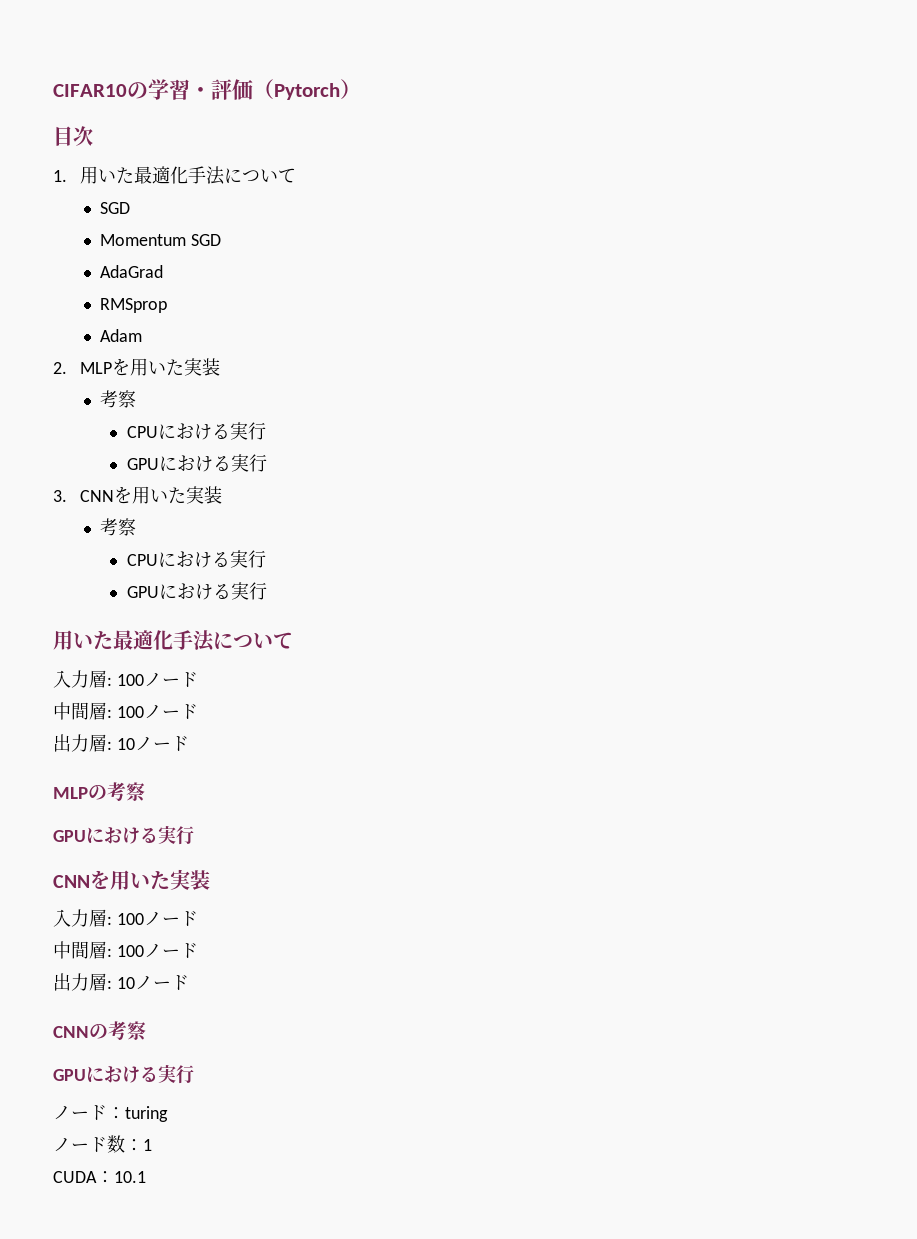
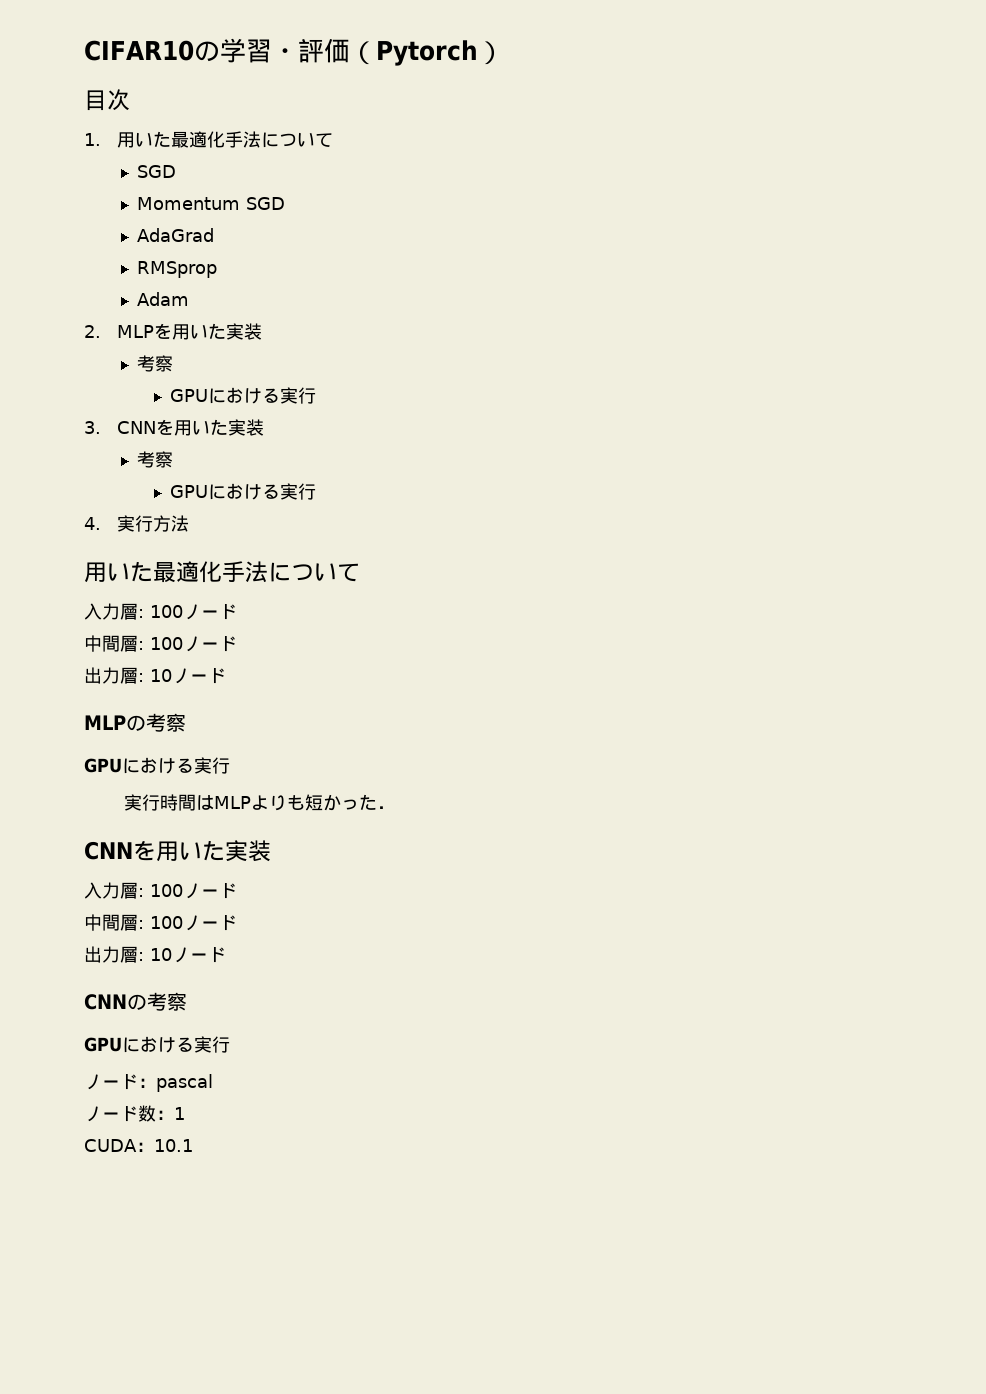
  2. MLPを用いた実装
  考察
- CPUにおける実行
  3. CNNを用いた実装
  考察
- CPUにおける実行
  GPUにおける実行
+ 4.実行方法
+ 実行時間はMLPよりも短かった．
- ノード：turing
+ ノード：pascal

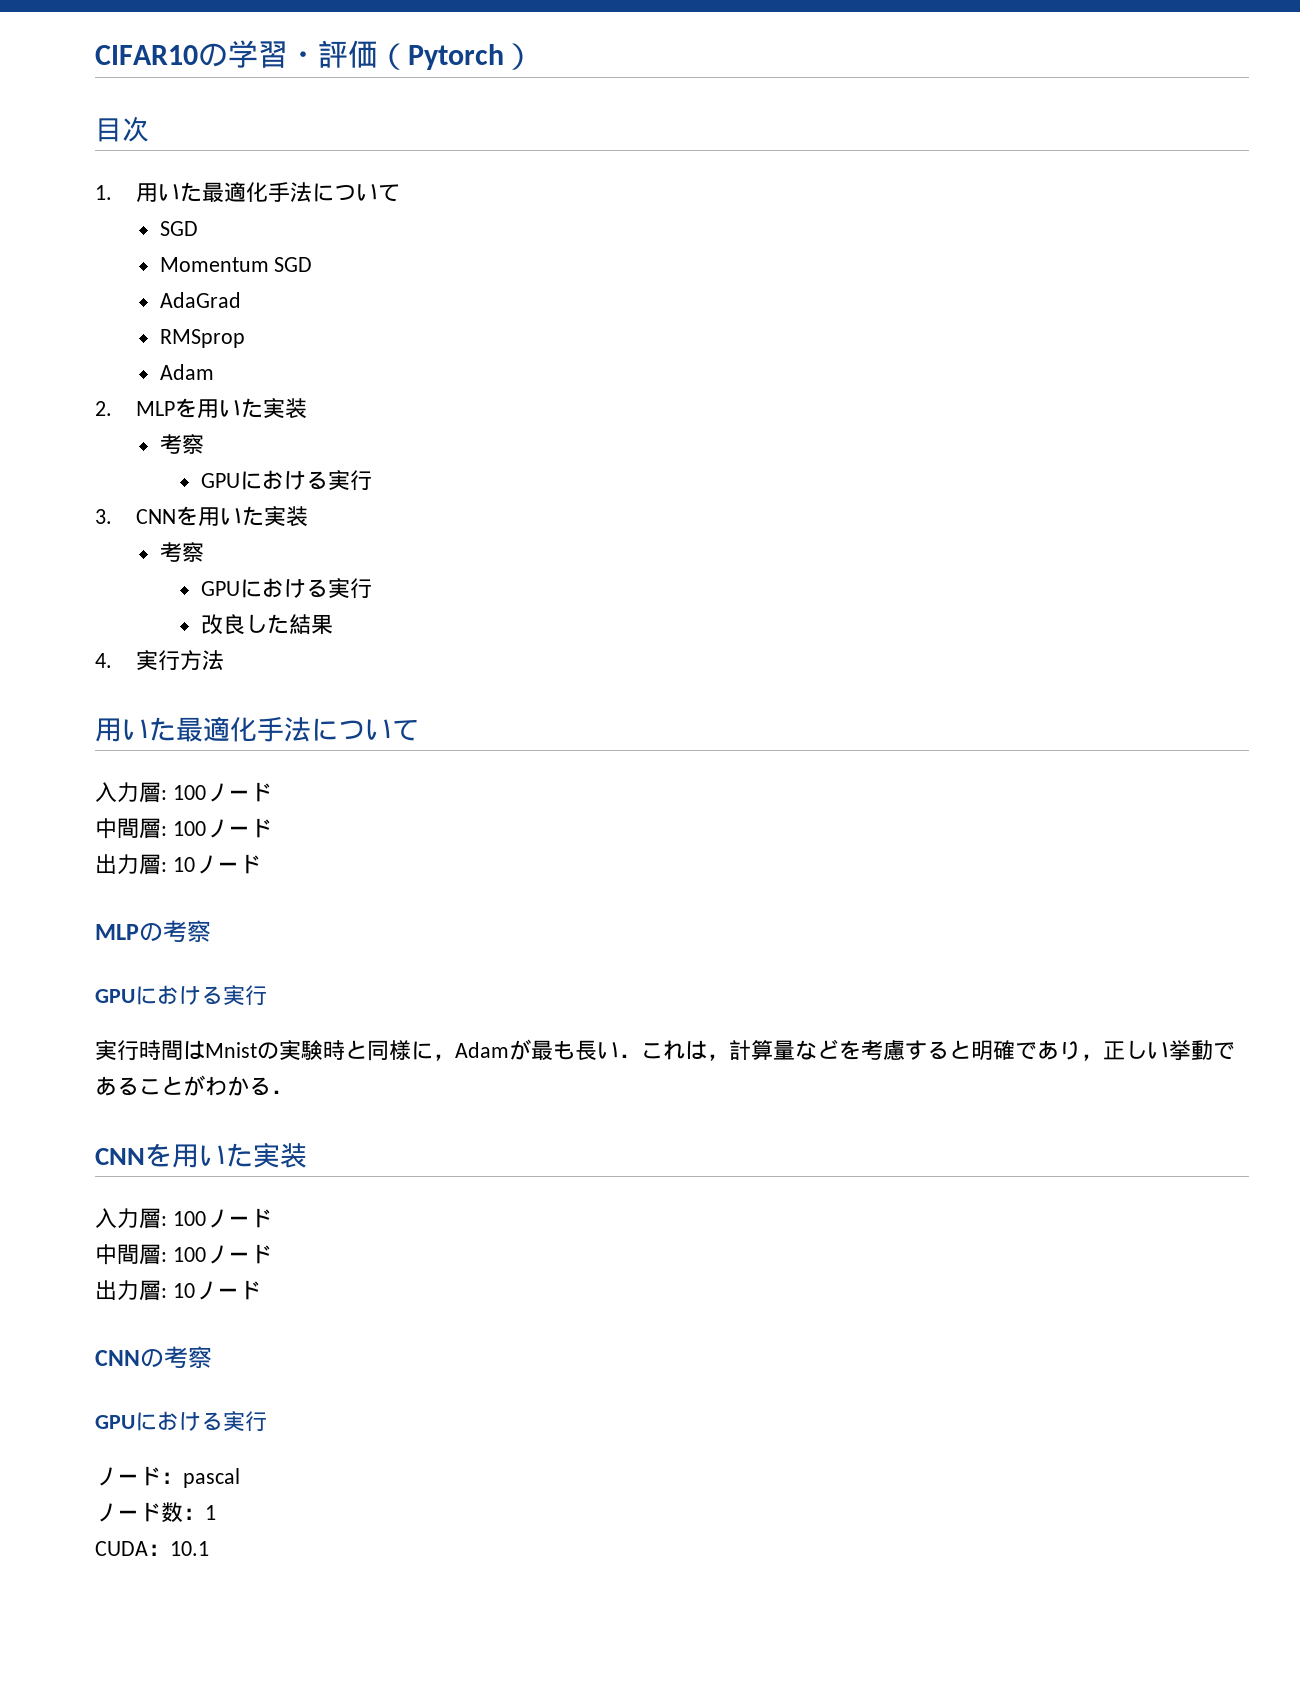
+ 改良した結果
- 実行時間はMLPよりも短かった．
+ 実行時間はMnistの実験時と同様に，Adamが最も長い．これは，計算量などを考慮すると明確であり，正しい挙動であることがわかる．

